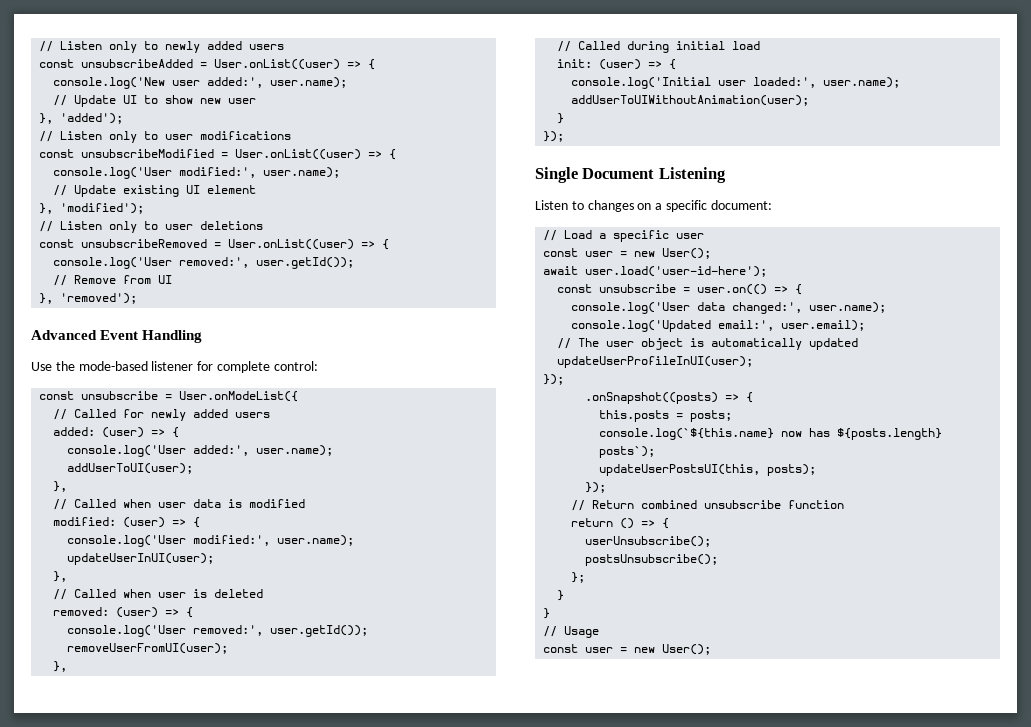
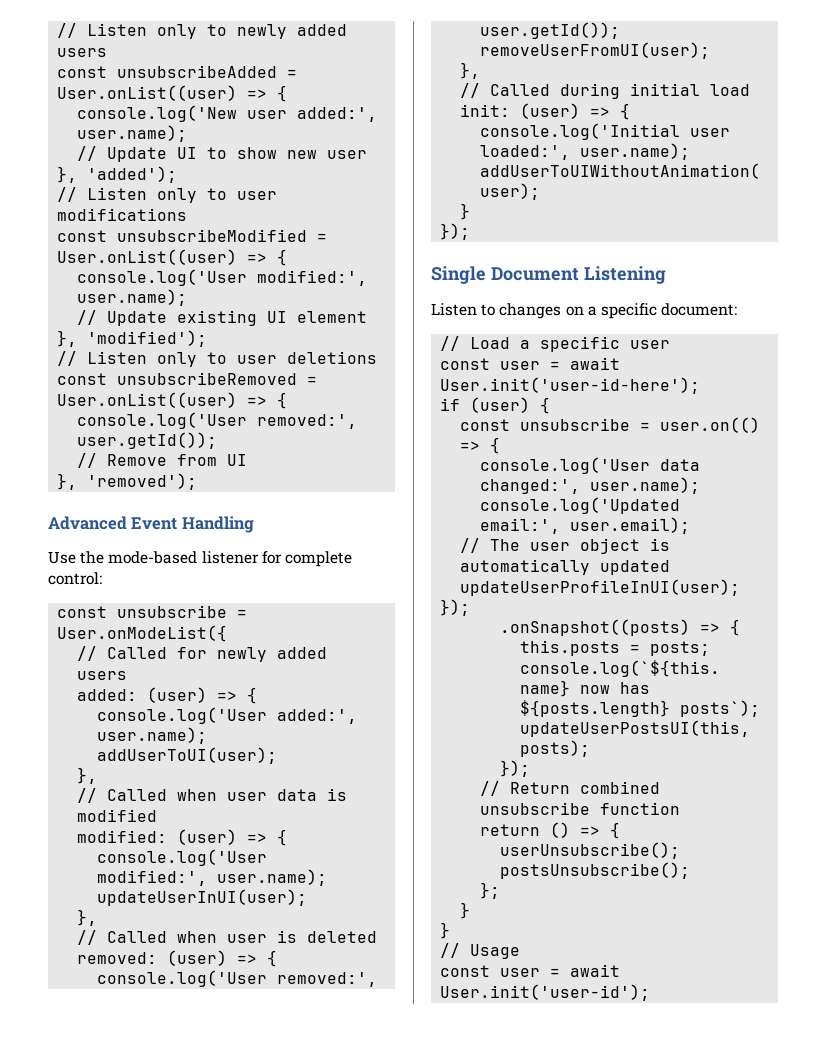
  // Load a specific user
- const user = new User();
- await user.load('user-id-here');
+ const user = await User.init('user-id-here');
+ if (user) {
  // Usage
- const user = new User();
+ const user = await User.init('user-id');

